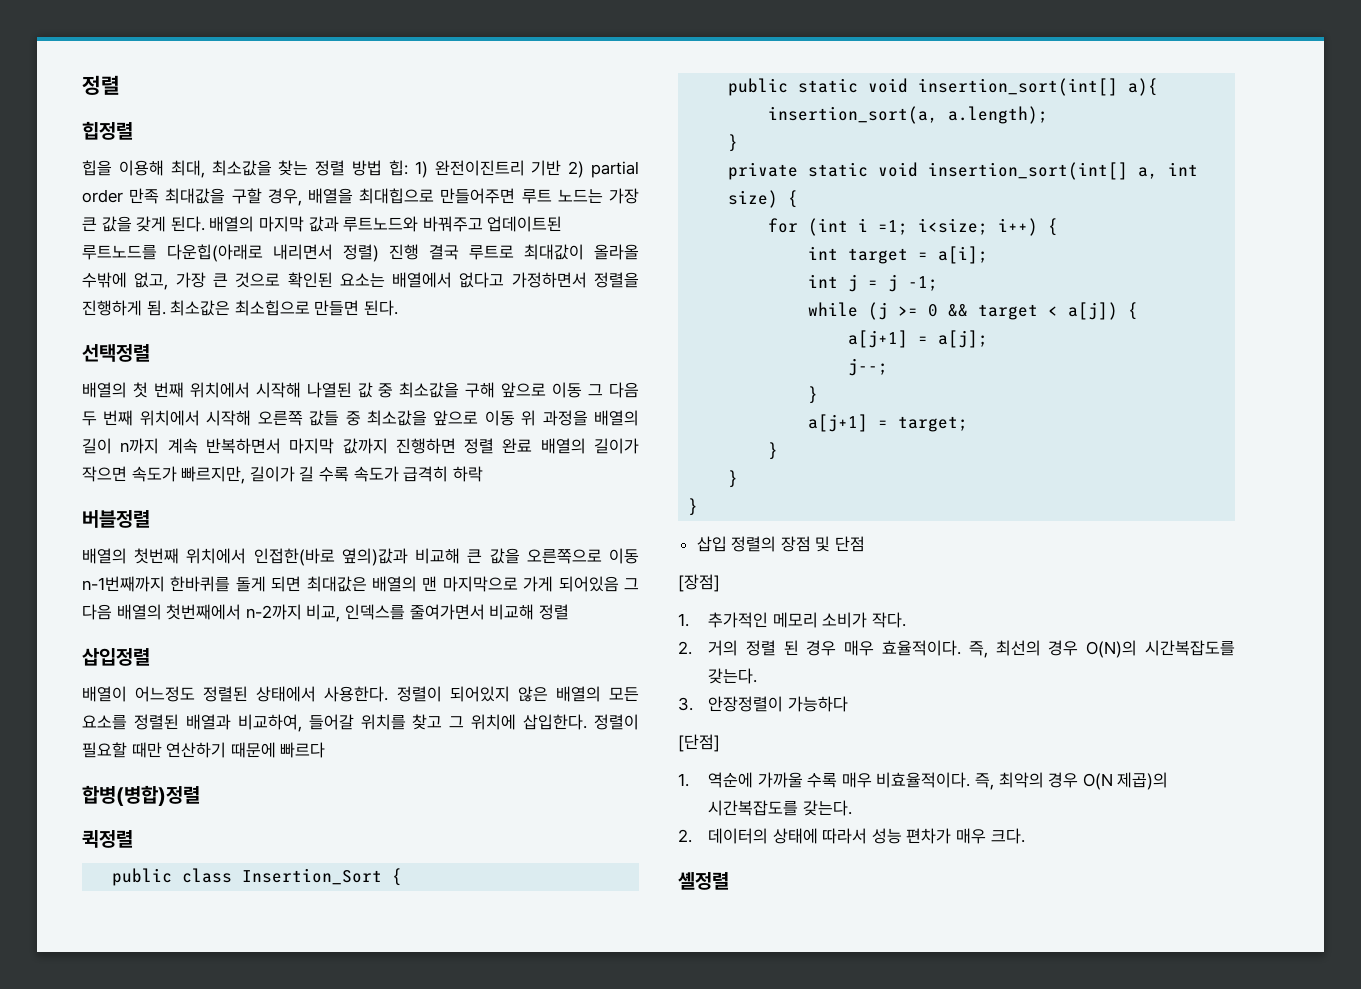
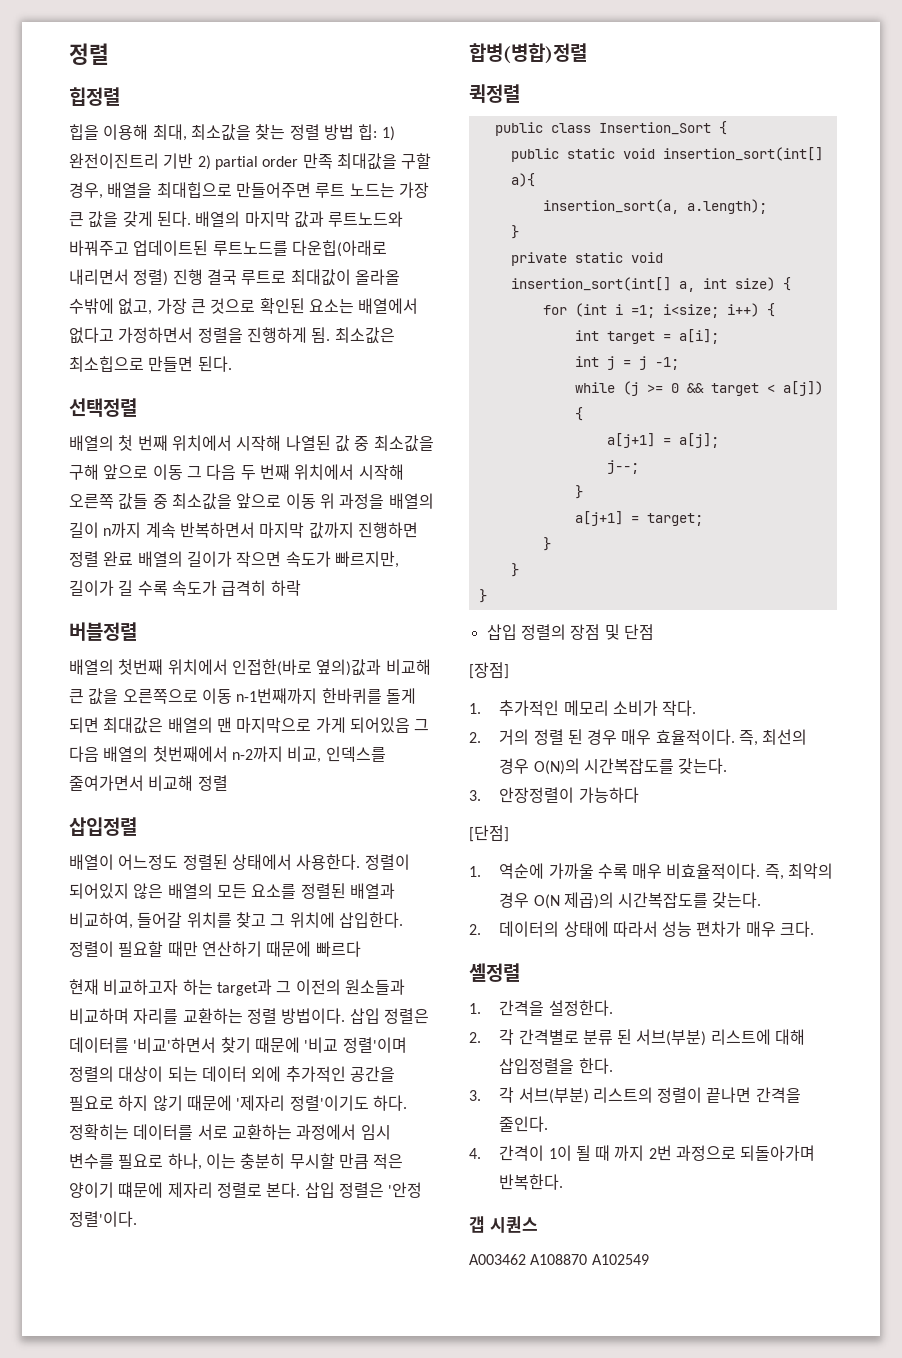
+ 현재 비교하고자 하는 target과 그 이전의 원소들과 비교하며 자리를 교환하는 정렬 방법이다. 삽입 정렬은 데이터를 '비교'하면서 찾기 때문에 '비교 정렬'이며 정렬의 대상이 되는 데이터 외에 추가적인 공간을 필요로 하지 않기 때문에 '제자리 정렬'이기도 하다. 정확히는 데이터를 서로 교환하는 과정에서 임시 변수를 필요로 하나, 이는 충분히 무시할 만큼 적은 양이기 떄문에 제자리 정렬로 본다. 삽입 정렬은 '안정 정렬'이다.
+ 1. 간격을 설정한다.
+ 2. 각 간격별로 분류 된 서브(부분) 리스트에 대해 삽입정렬을 한다.
+ 3. 각 서브(부분) 리스트의 정렬이 끝나면 간격을 줄인다.
+ 4. 간격이 1이 될 때 까지 2번 과정으로 되돌아가며 반복한다.
+ 갭 시퀀스
+ A003462 A108870 A102549

